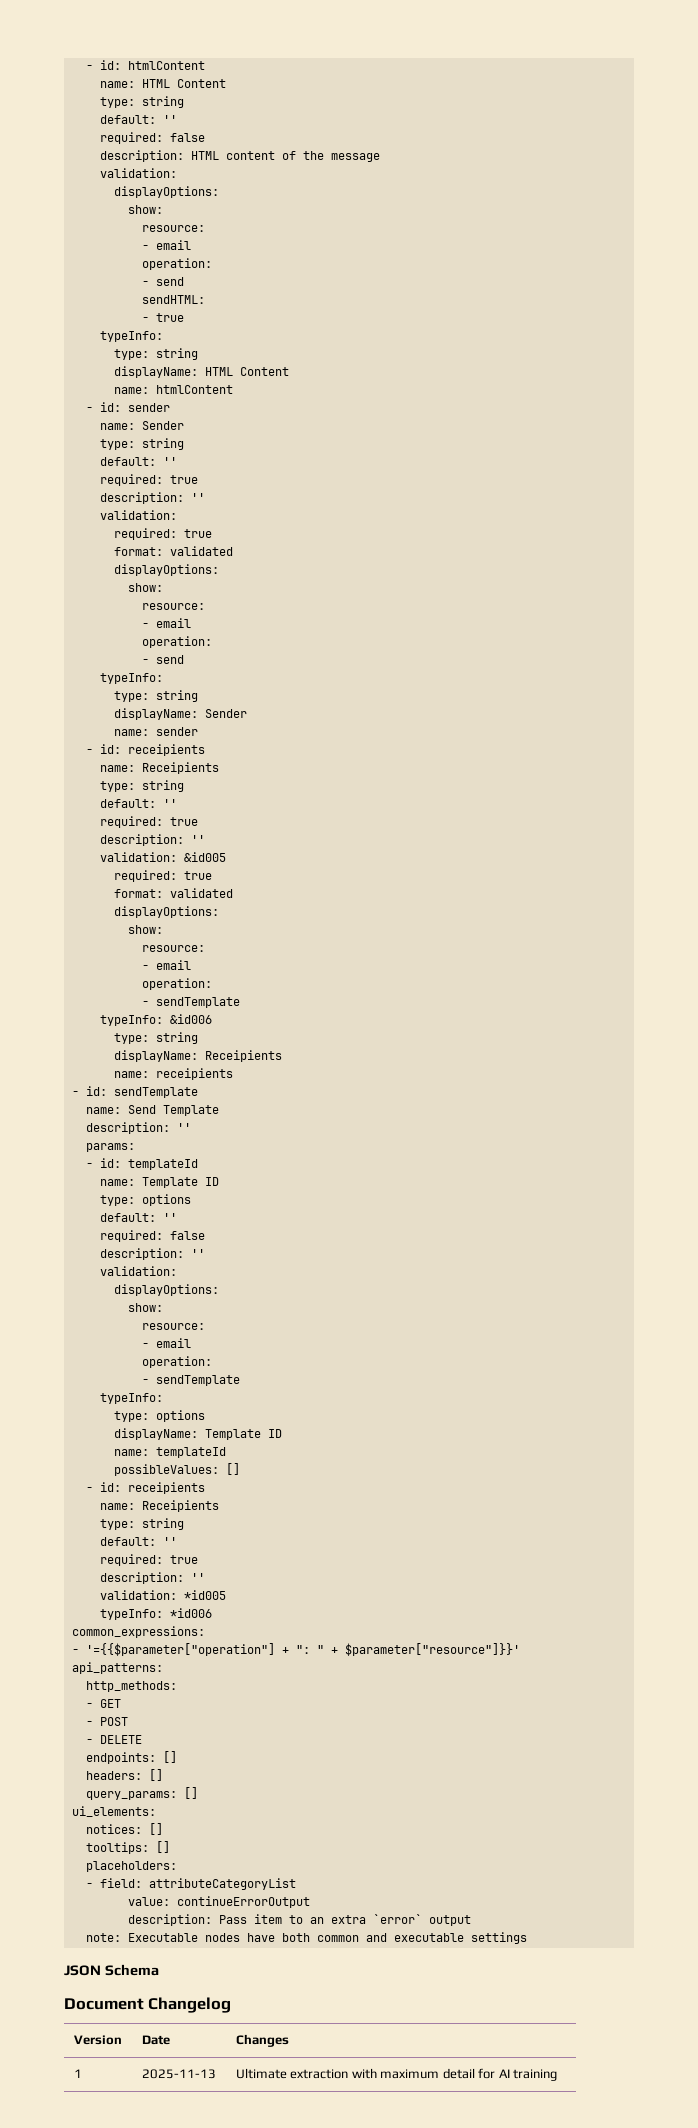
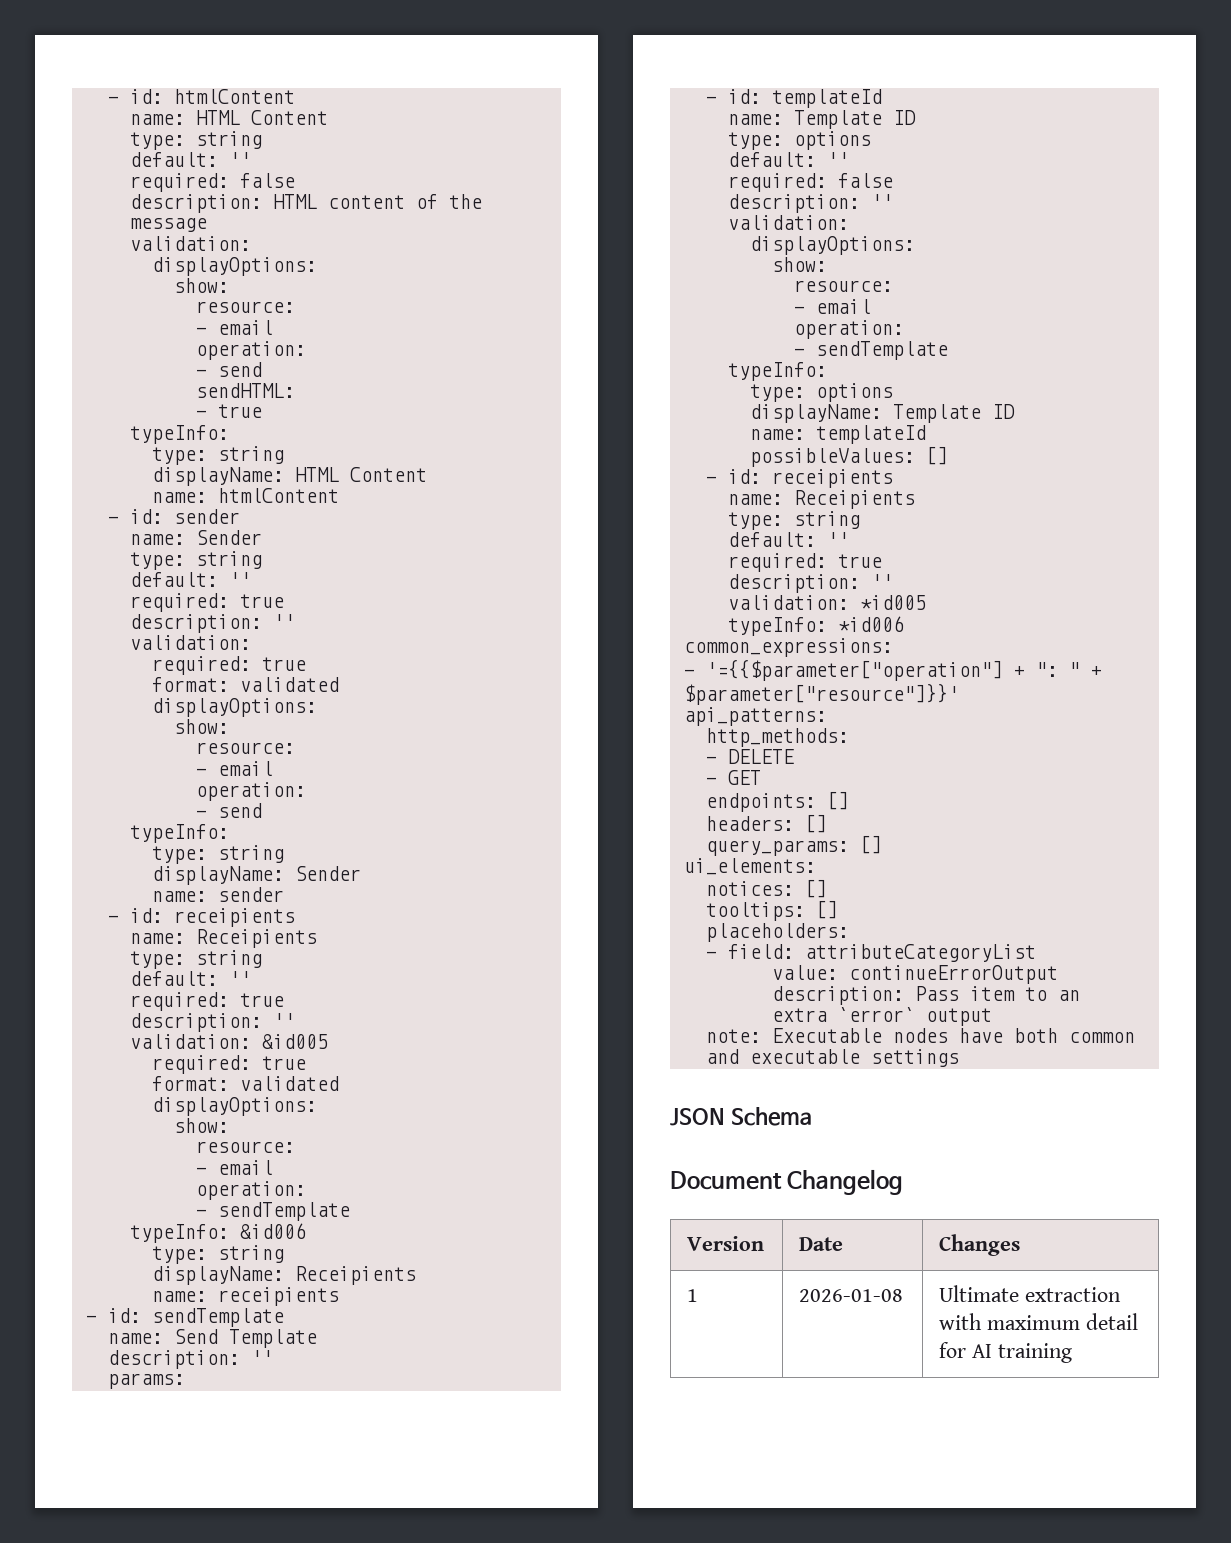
+ - DELETE
  - GET
- - POST
- - DELETE
- 1 | 2025-11-13 | Ultimate extraction with maximum detail for AI training
+ 1 | 2026-01-08 | Ultimate extraction with maximum detail for AI training

